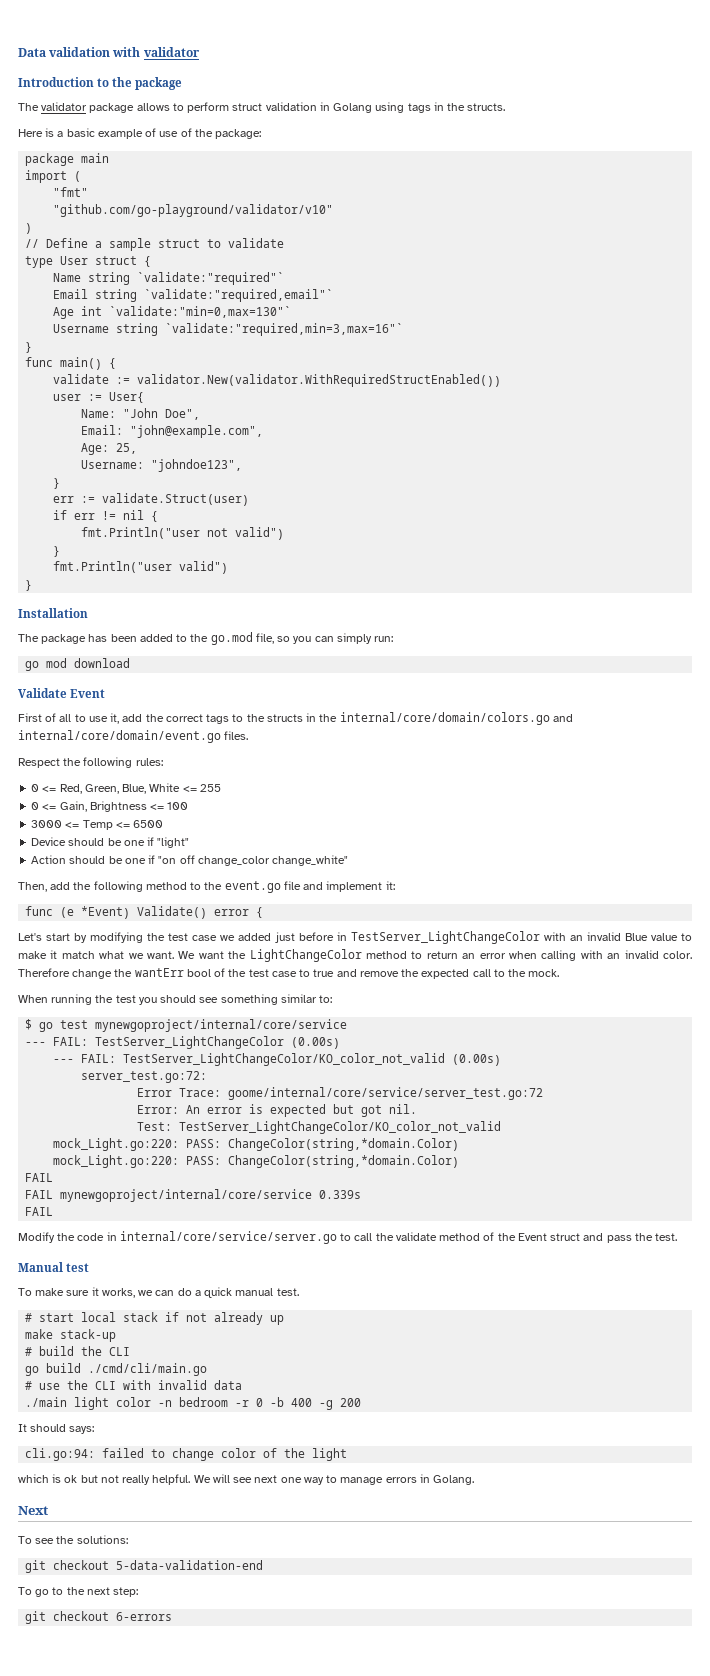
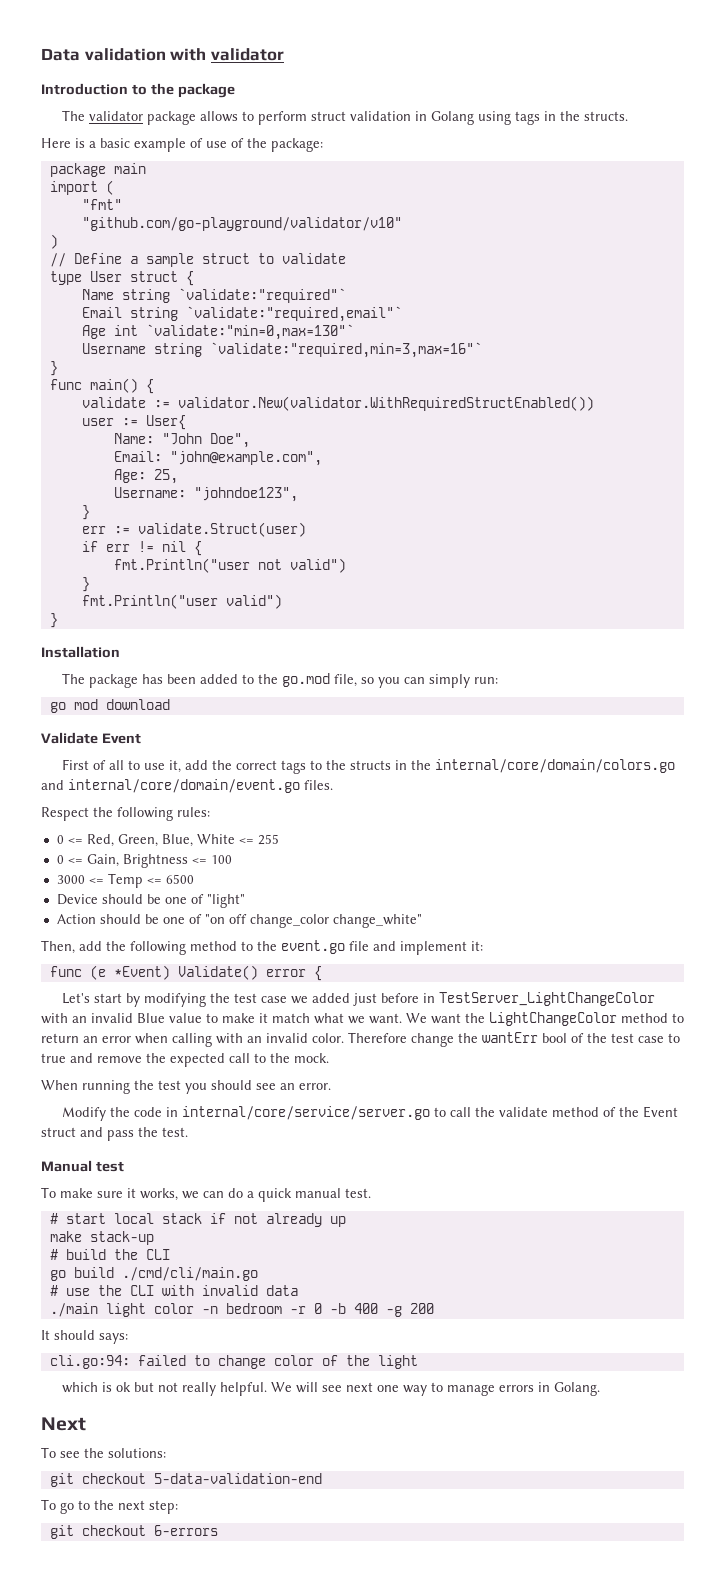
- Device should be one if "light"
+ Device should be one of "light"
- Action should be one if "on off change_color change_white"
+ Action should be one of "on off change_color change_white"
- When running the test you should see something similar to:
- $ go test mynewgoproject/internal/core/service
- --- FAIL: TestServer_LightChangeColor (0.00s)
- --- FAIL: TestServer_LightChangeColor/KO_color_not_valid (0.00s)
- server_test.go:72:
- Error Trace: goome/internal/core/service/server_test.go:72
- Error: An error is expected but got nil.
- Test: TestServer_LightChangeColor/KO_color_not_valid
- mock_Light.go:220: PASS: ChangeColor(string,*domain.Color)
- mock_Light.go:220: PASS: ChangeColor(string,*domain.Color)
- FAIL
- FAIL mynewgoproject/internal/core/service 0.339s
- FAIL
+ When running the test you should see an error.

